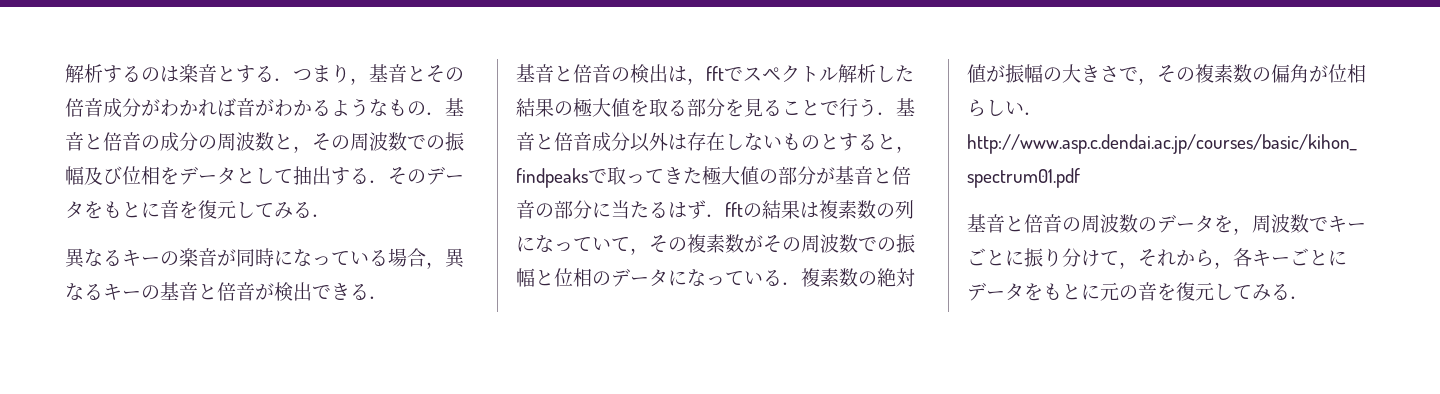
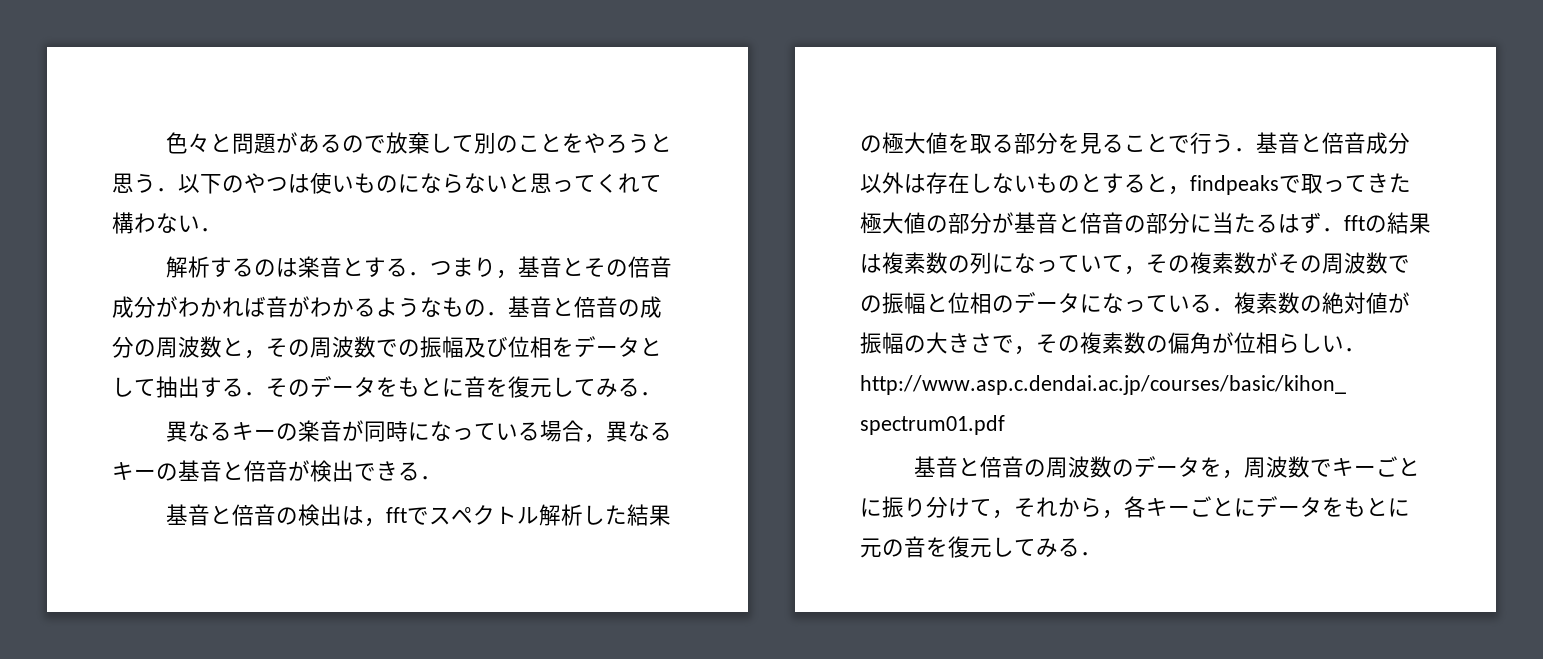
+ 色々と問題があるので放棄して別のことをやろうと思う．以下のやつは使いものにならないと思ってくれて構わない．

